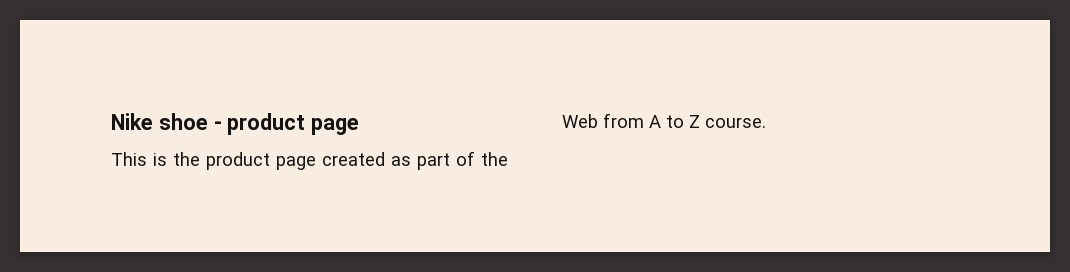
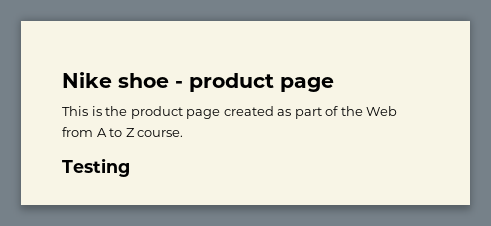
+ Testing

